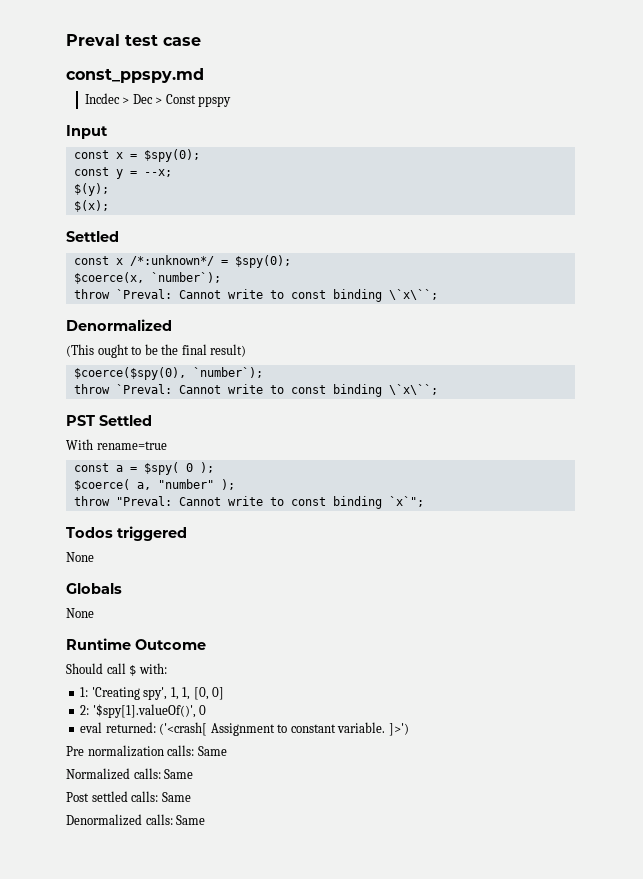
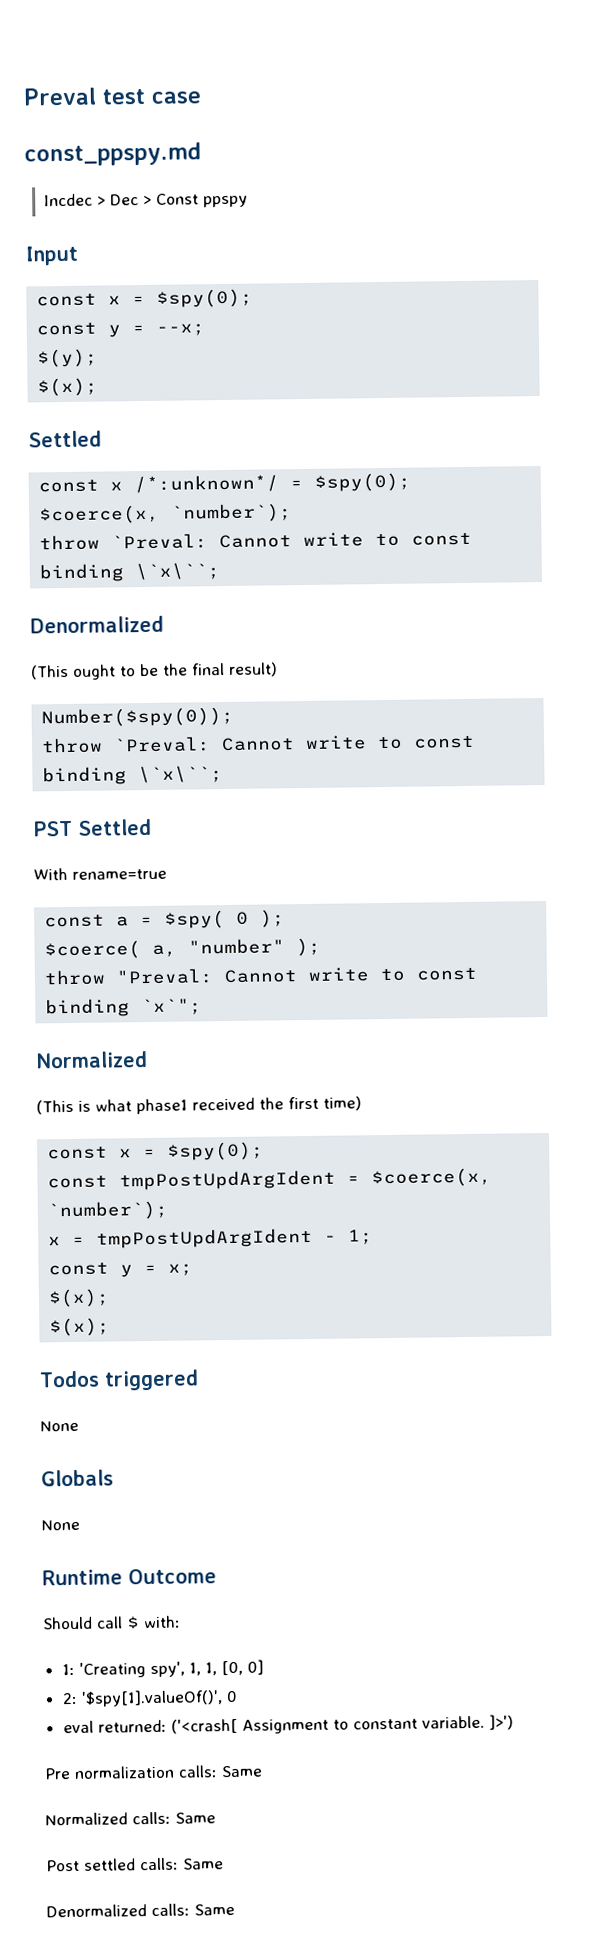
- $coerce($spy(0), `number`);
+ Number($spy(0));
  throw "Preval: Cannot write to const binding `x`";
+ Normalized
+ (This is what phase1 received the first time)
+ const x = $spy(0);
+ const tmpPostUpdArgIdent = $coerce(x, `number`);
+ x = tmpPostUpdArgIdent - 1;
+ const y = x;
+ $(x);
+ $(x);

